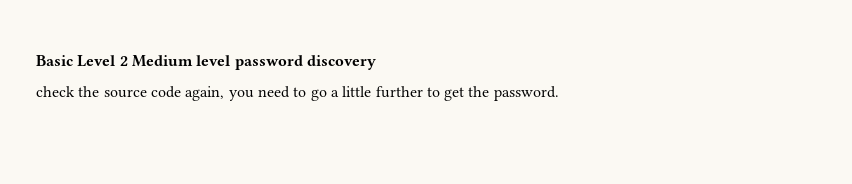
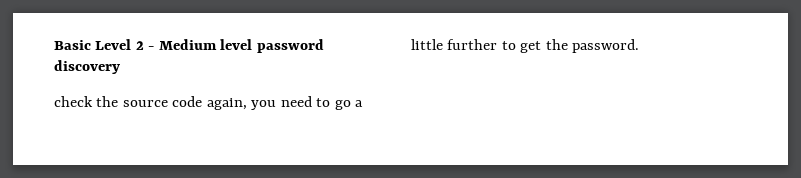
- Basic Level 2 Medium level password discovery
+ Basic Level 2 - Medium level password discovery

